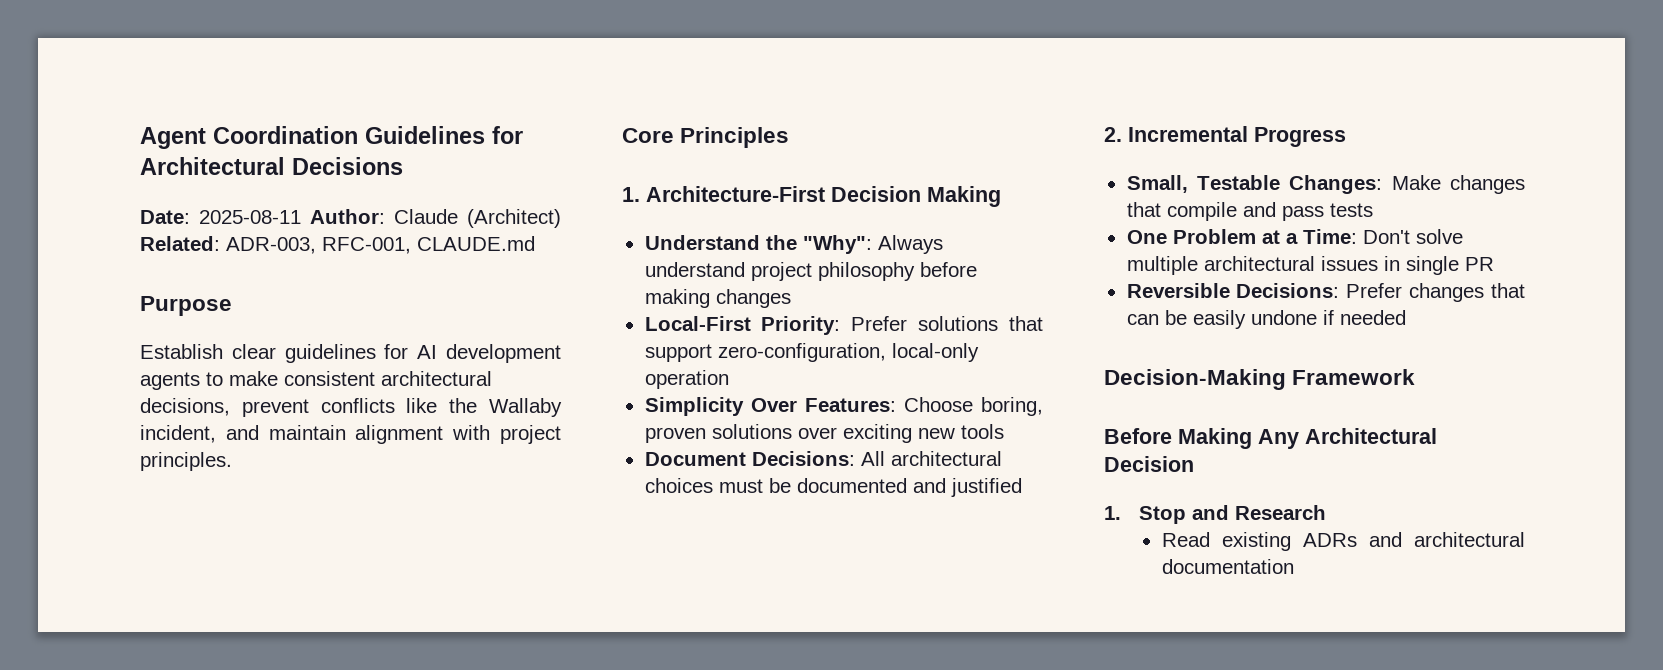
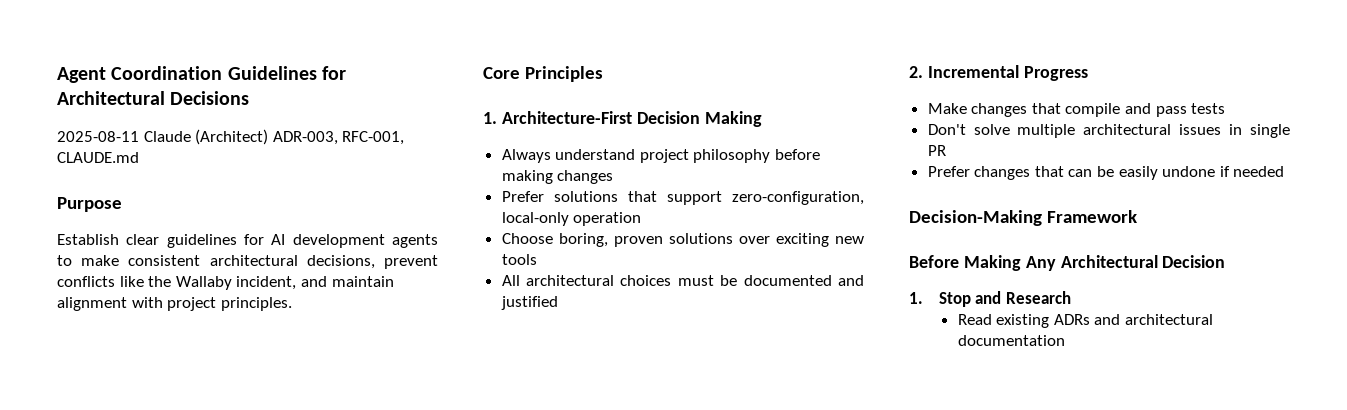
- Date: 2025-08-11 Author: Claude (Architect) Related: ADR-003, RFC-001, CLAUDE.md
+ 2025-08-11 Claude (Architect) ADR-003, RFC-001, CLAUDE.md
- Understand the "Why": Always understand project philosophy before making changes
+ Always understand project philosophy before making changes
- Local-First Priority: Prefer solutions that support zero-configuration, local-only operation
+ Prefer solutions that support zero-configuration, local-only operation
- Simplicity Over Features: Choose boring, proven solutions over exciting new tools
+ Choose boring, proven solutions over exciting new tools
- Document Decisions: All architectural choices must be documented and justified
+ All architectural choices must be documented and justified
- Small, Testable Changes: Make changes that compile and pass tests
+ Make changes that compile and pass tests
- One Problem at a Time: Don't solve multiple architectural issues in single PR
+ Don't solve multiple architectural issues in single PR
- Reversible Decisions: Prefer changes that can be easily undone if needed
+ Prefer changes that can be easily undone if needed

